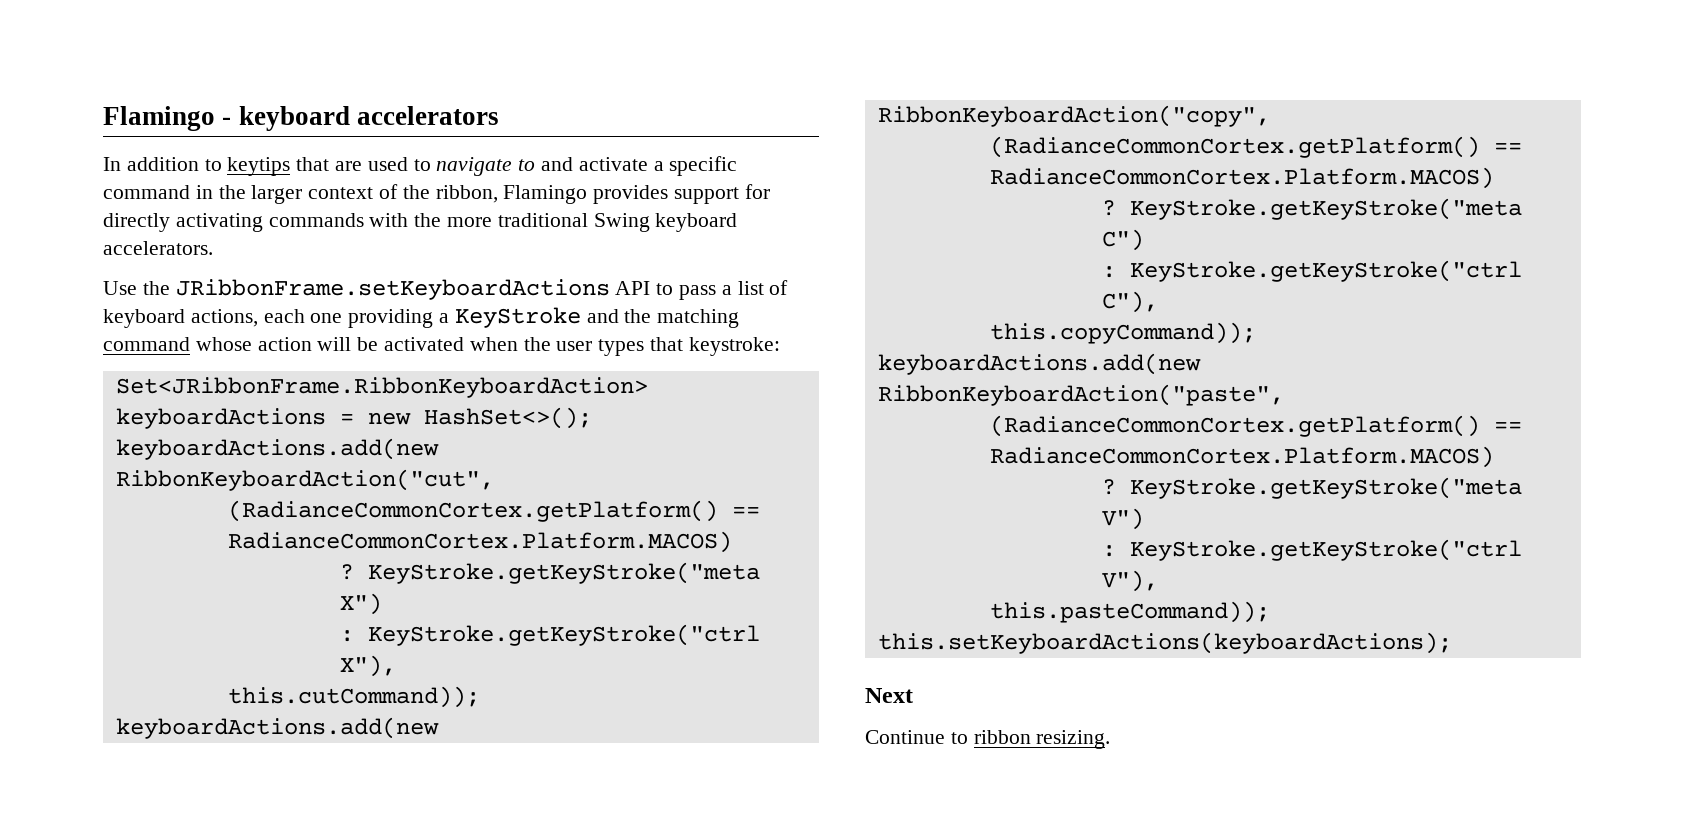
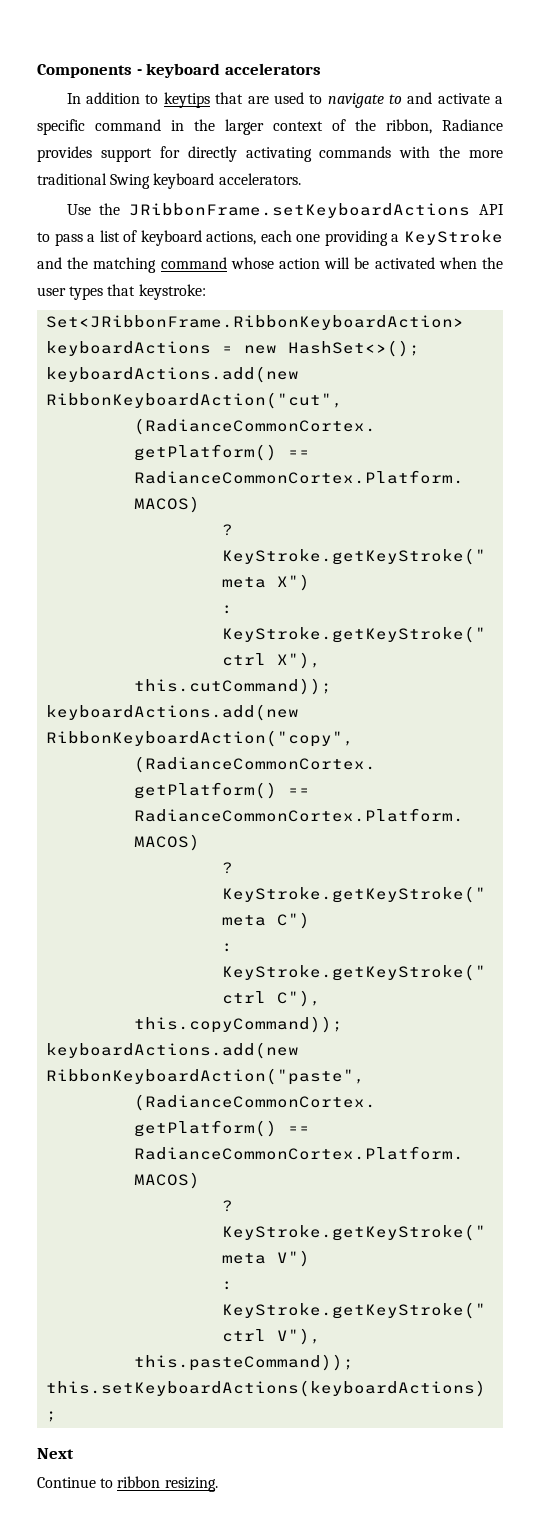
- Flamingo - keyboard accelerators
+ Components - keyboard accelerators
- In addition to keytips that are used to navigate to and activate a specific command in the larger context of the ribbon, Flamingo provides support for directly activating commands with the more traditional Swing keyboard accelerators.
+ In addition to keytips that are used to navigate to and activate a specific command in the larger context of the ribbon, Radiance provides support for directly activating commands with the more traditional Swing keyboard accelerators.

